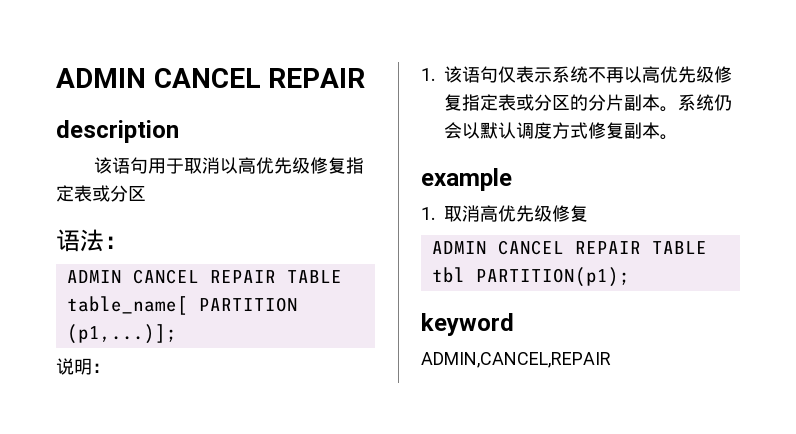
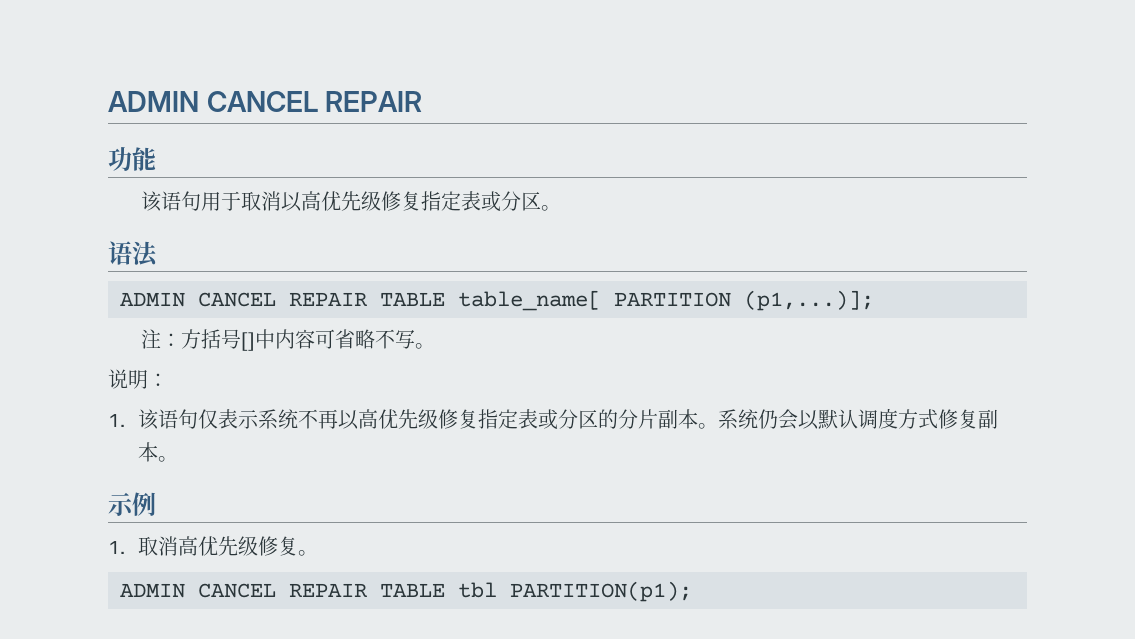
- description
+ 功能
- 该语句用于取消以高优先级修复指定表或分区
+ 该语句用于取消以高优先级修复指定表或分区。
- 语法：
+ 语法
+ 注：方括号[]中内容可省略不写。
- example
+ 示例
- 1.取消高优先级修复
+ 1.取消高优先级修复。
- keyword
- ADMIN,CANCEL,REPAIR

